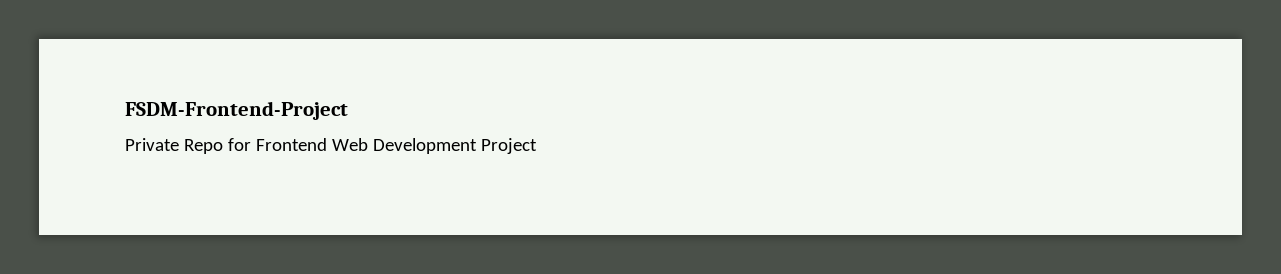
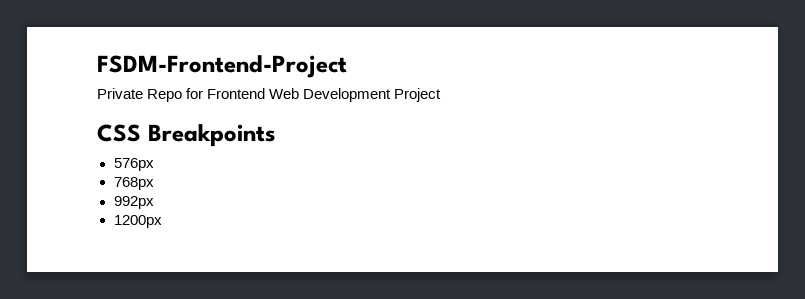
+ CSS Breakpoints
+ 576px
+ 768px
+ 992px
+ 1200px

